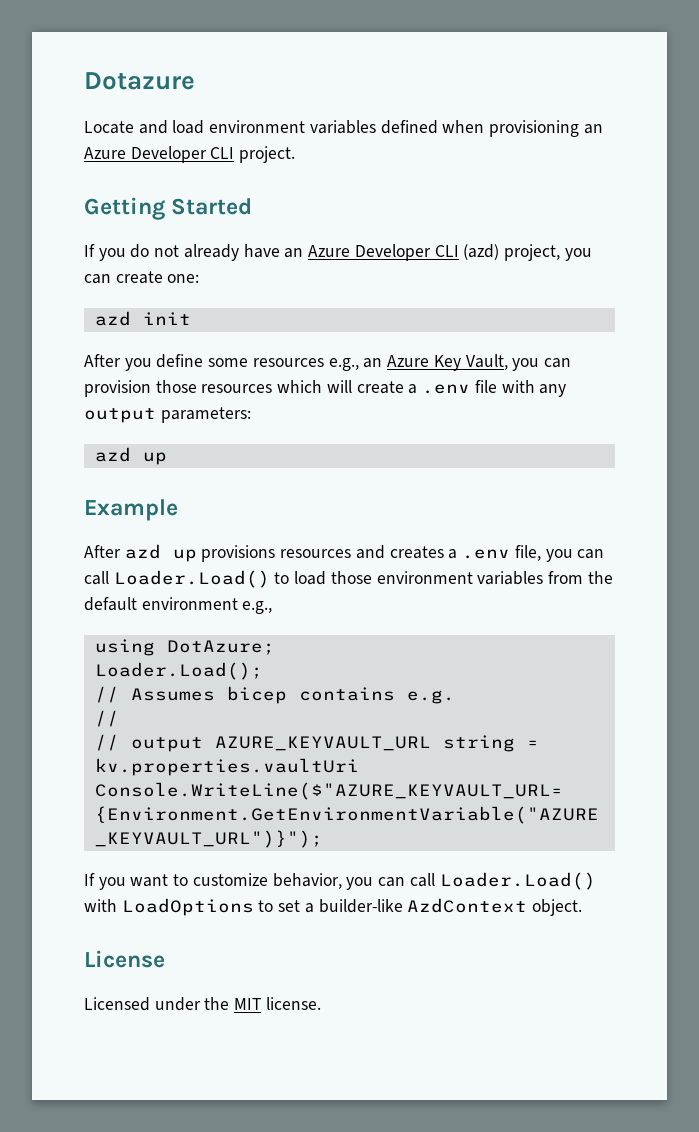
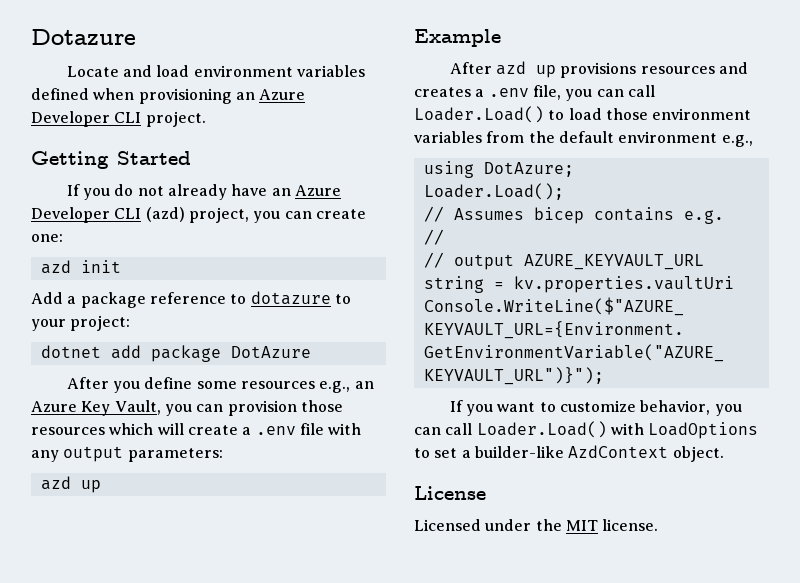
+ Add a package reference to dotazure to your project:
+ dotnet add package DotAzure

